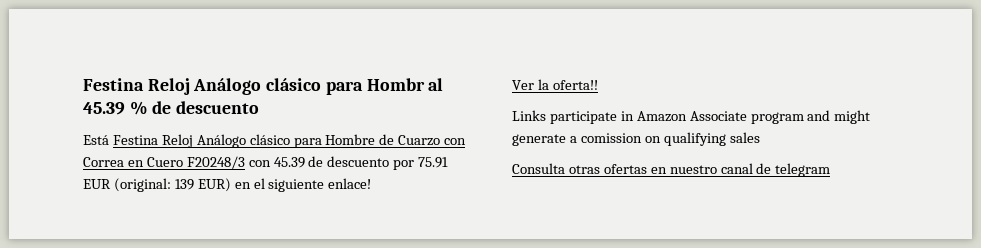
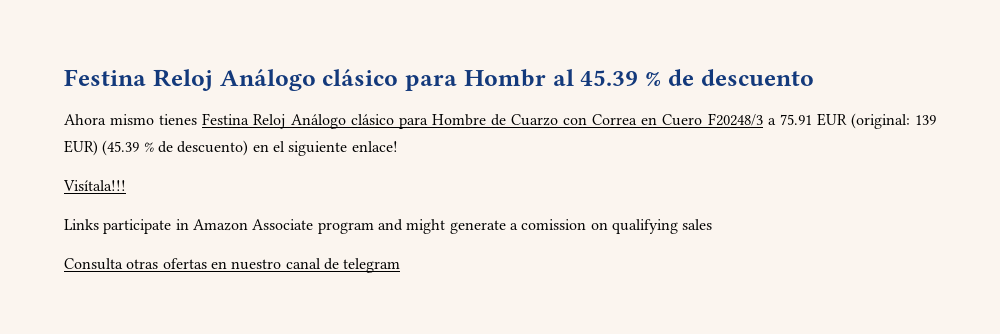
- Está Festina Reloj Análogo clásico para Hombre de Cuarzo con Correa en Cuero F20248/3 con 45.39 de descuento por 75.91 EUR (original: 139 EUR) en el siguiente enlace!
+ Ahora mismo tienes Festina Reloj Análogo clásico para Hombre de Cuarzo con Correa en Cuero F20248/3 a 75.91 EUR (original: 139 EUR) (45.39 % de descuento) en el siguiente enlace!
- Ver la oferta!!
+ Visítala!!!

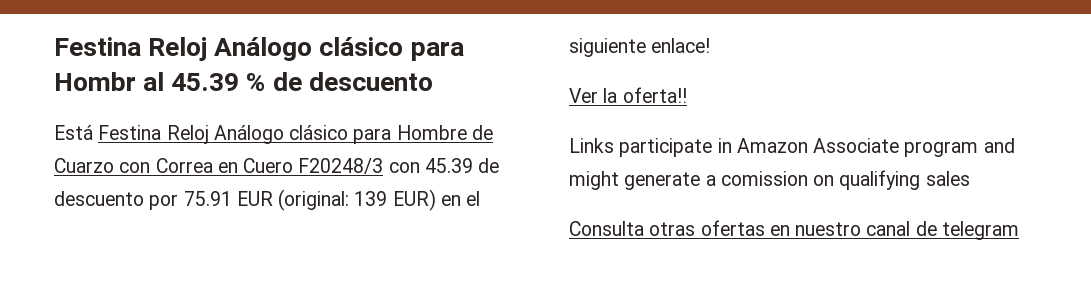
- Ahora mismo tienes Festina Reloj Análogo clásico para Hombre de Cuarzo con Correa en Cuero F20248/3 a 75.91 EUR (original: 139 EUR) (45.39 % de descuento) en el siguiente enlace!
+ Está Festina Reloj Análogo clásico para Hombre de Cuarzo con Correa en Cuero F20248/3 con 45.39 de descuento por 75.91 EUR (original: 139 EUR) en el siguiente enlace!
- Visítala!!!
+ Ver la oferta!!

